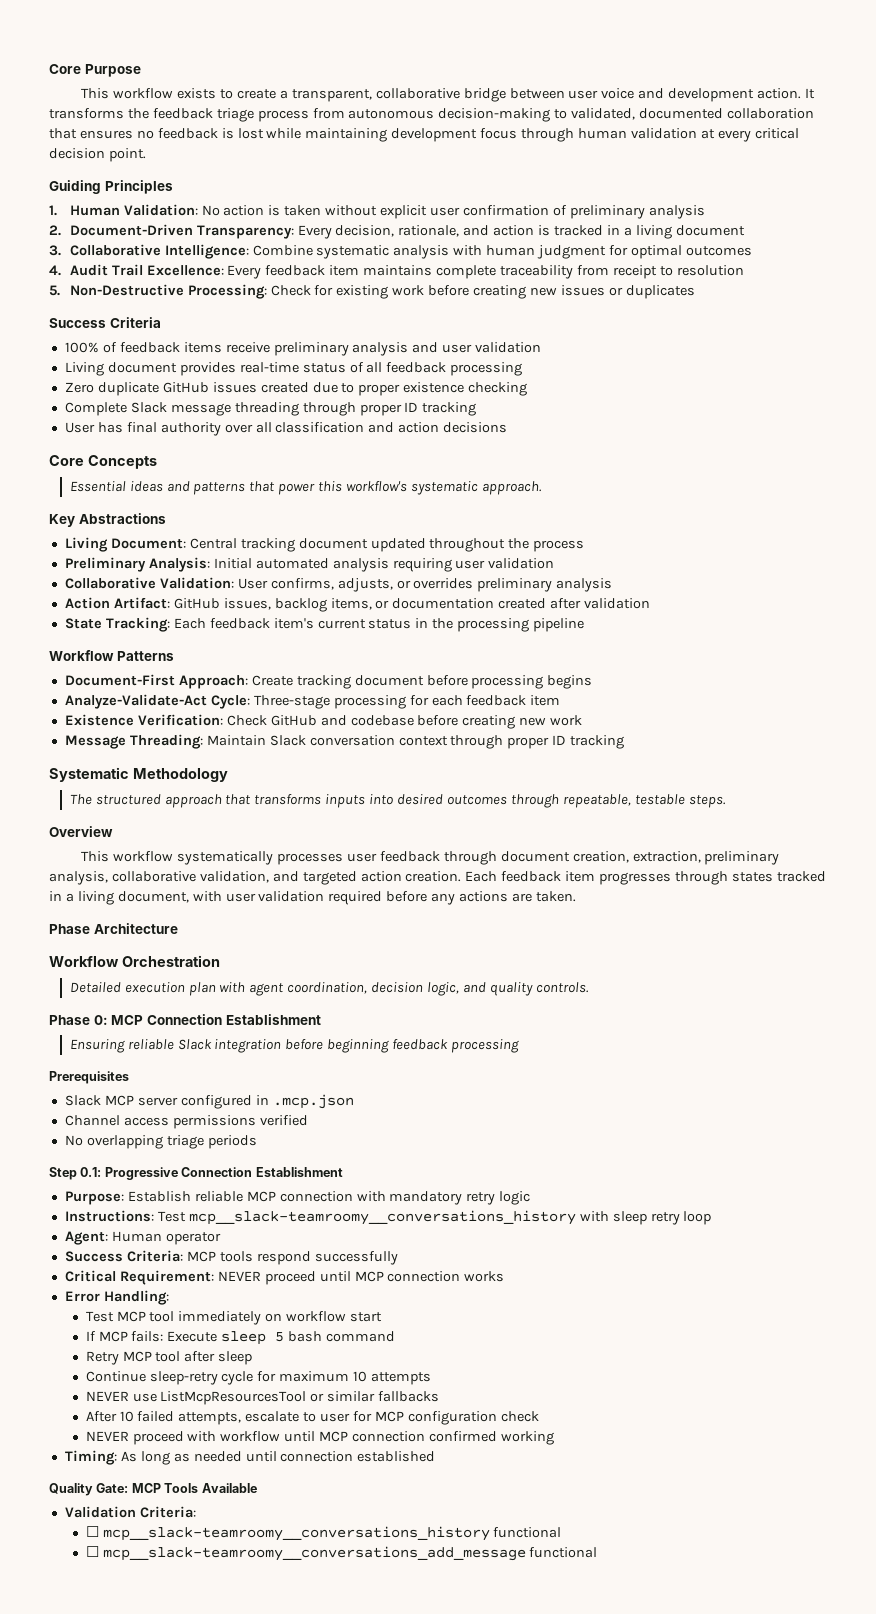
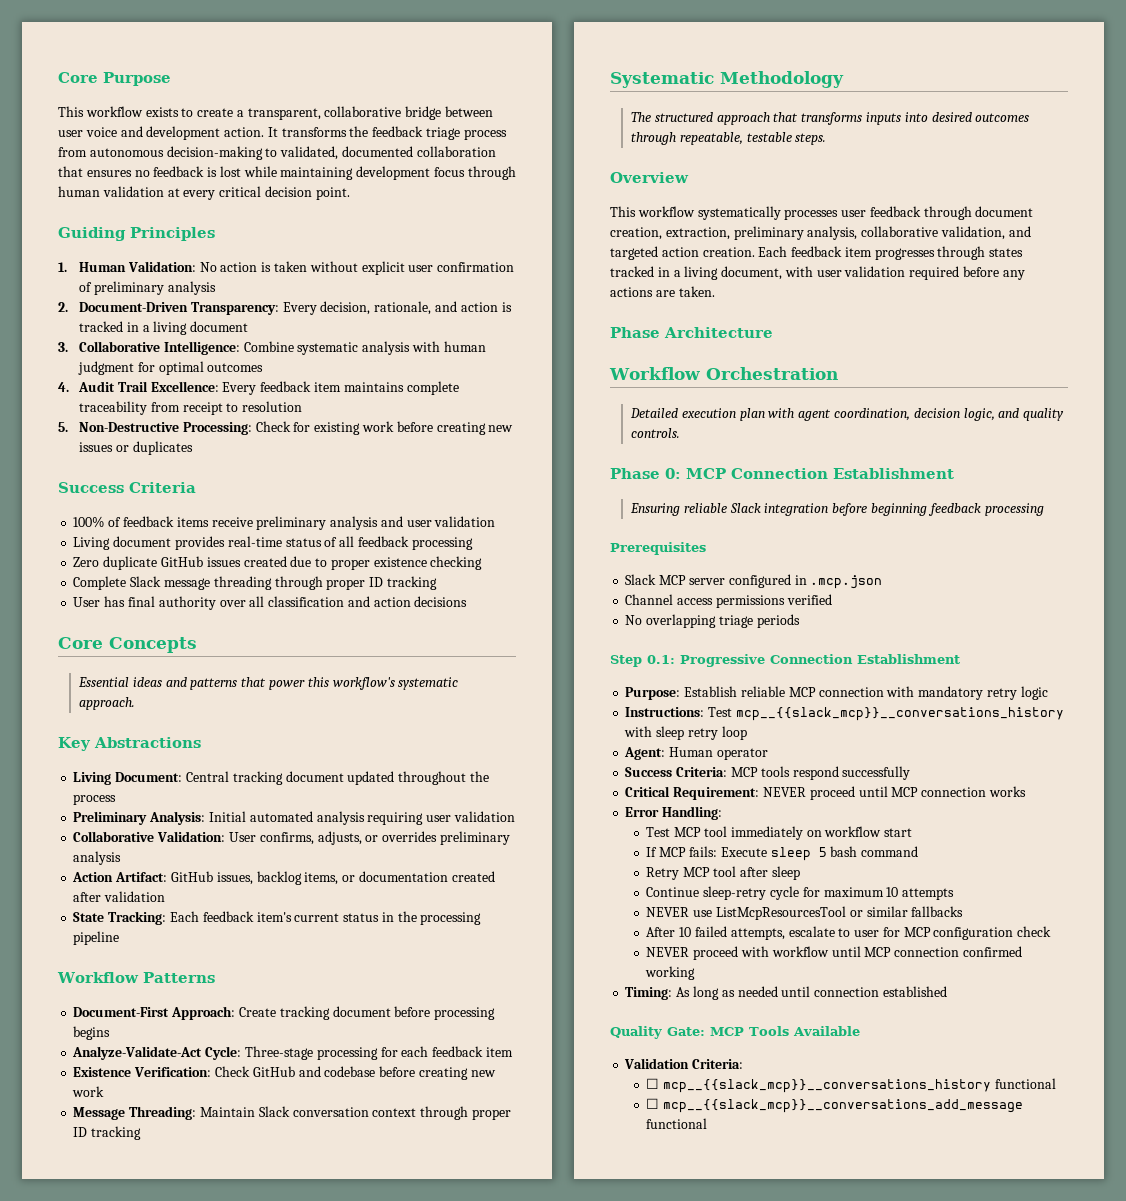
- Instructions: Test mcp__slack-teamroomy__conversations_history with sleep retry loop
+ Instructions: Test mcp__{{slack_mcp}}__conversations_history with sleep retry loop
- ☐ mcp__slack-teamroomy__conversations_history functional
+ ☐ mcp__{{slack_mcp}}__conversations_history functional
- ☐ mcp__slack-teamroomy__conversations_add_message functional
+ ☐ mcp__{{slack_mcp}}__conversations_add_message functional

